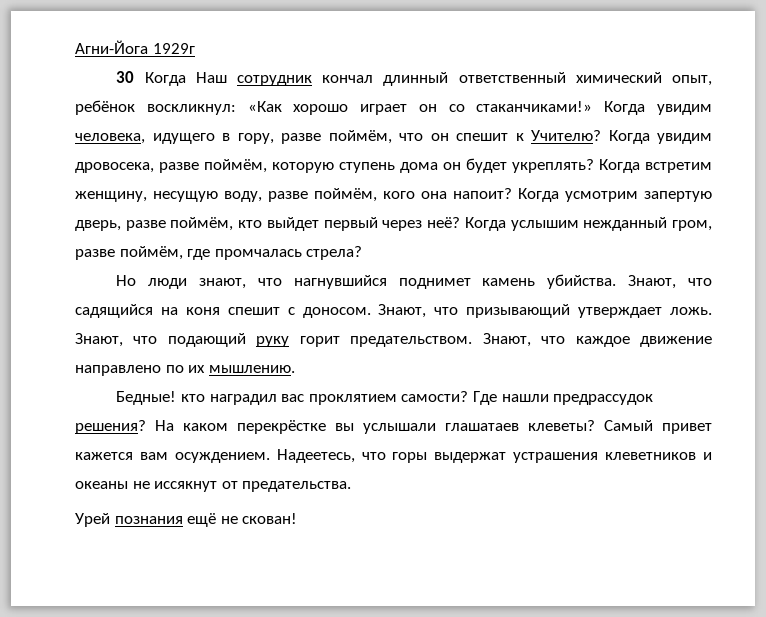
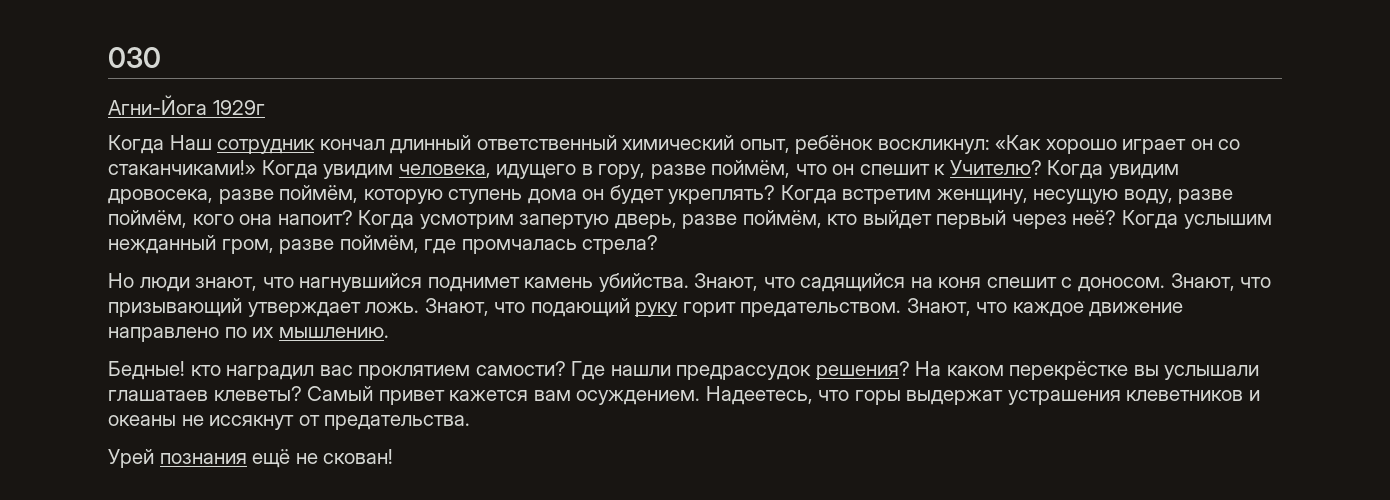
+ 030
- 30 Когда Наш сотрудник кончал длинный ответственный химический опыт, ребёнок воскликнул: «Как хорошо играет он со стаканчиками!»
+ Когда Наш сотрудник кончал длинный ответственный химический опыт, ребёнок воскликнул: «Как хорошо играет он со стаканчиками!»

